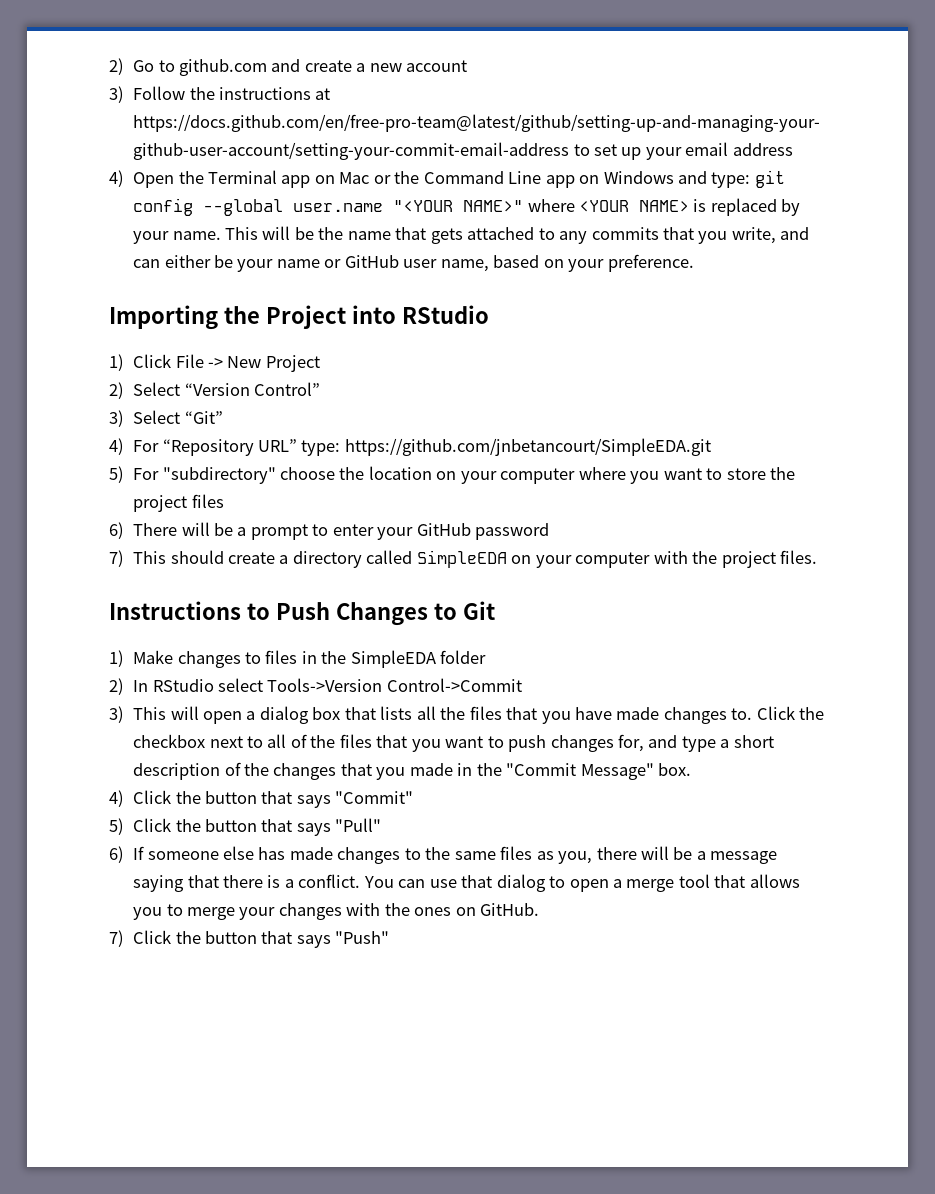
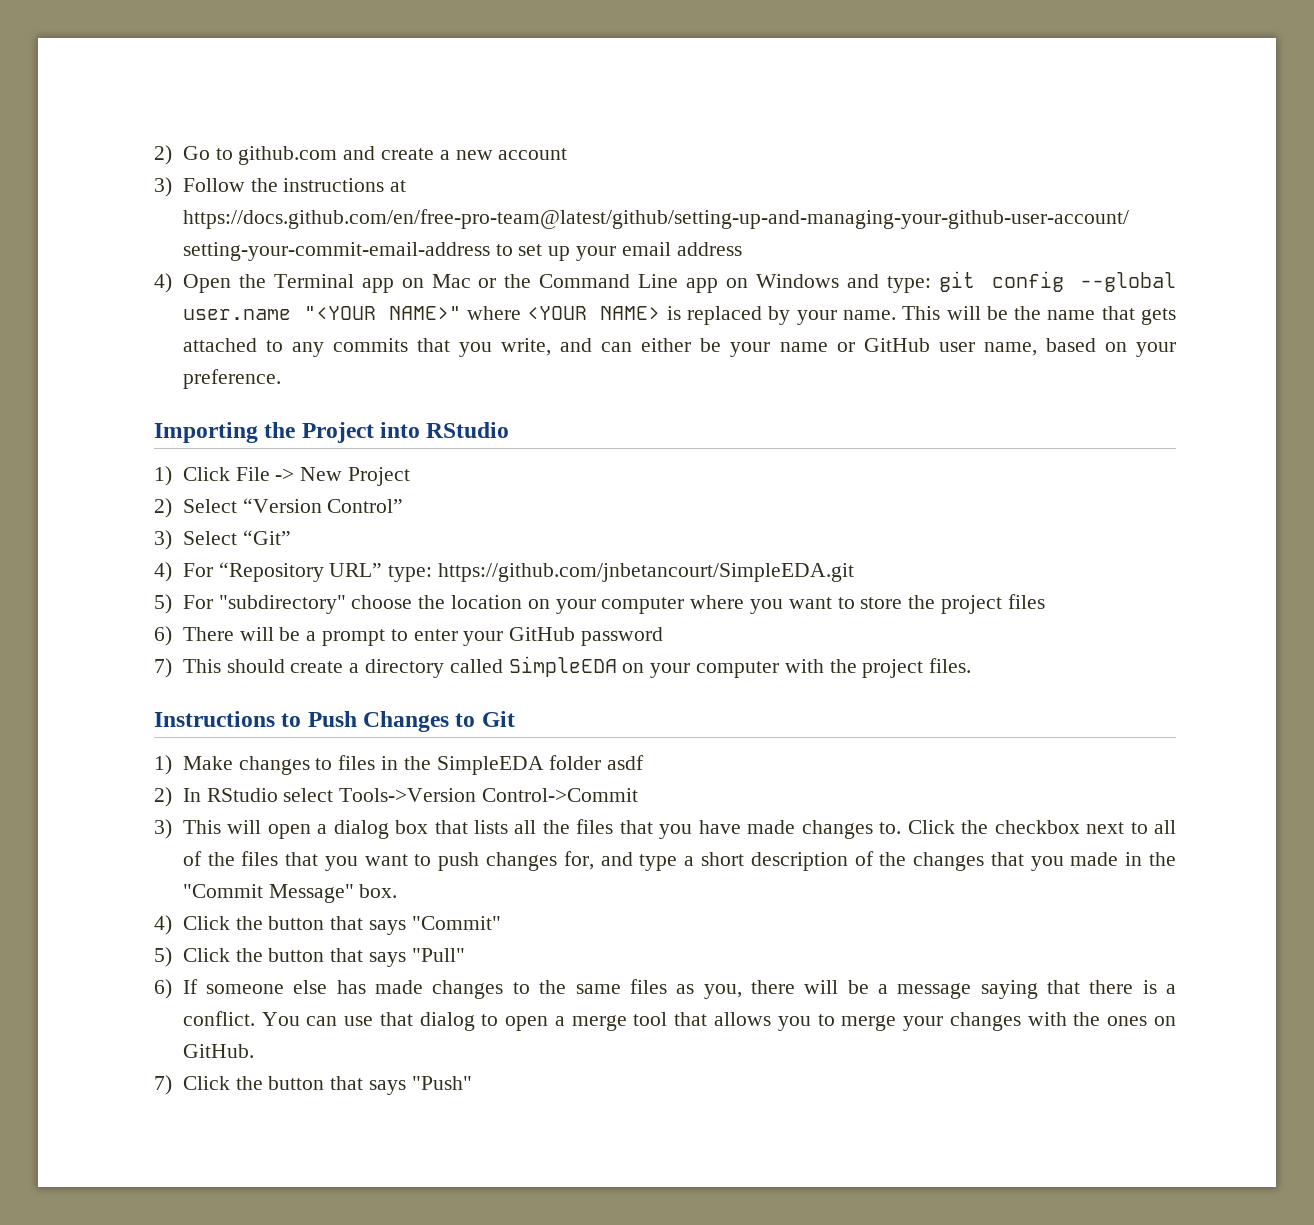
- 1) Make changes to files in the SimpleEDA folder
+ 1) Make changes to files in the SimpleEDA folder asdf

